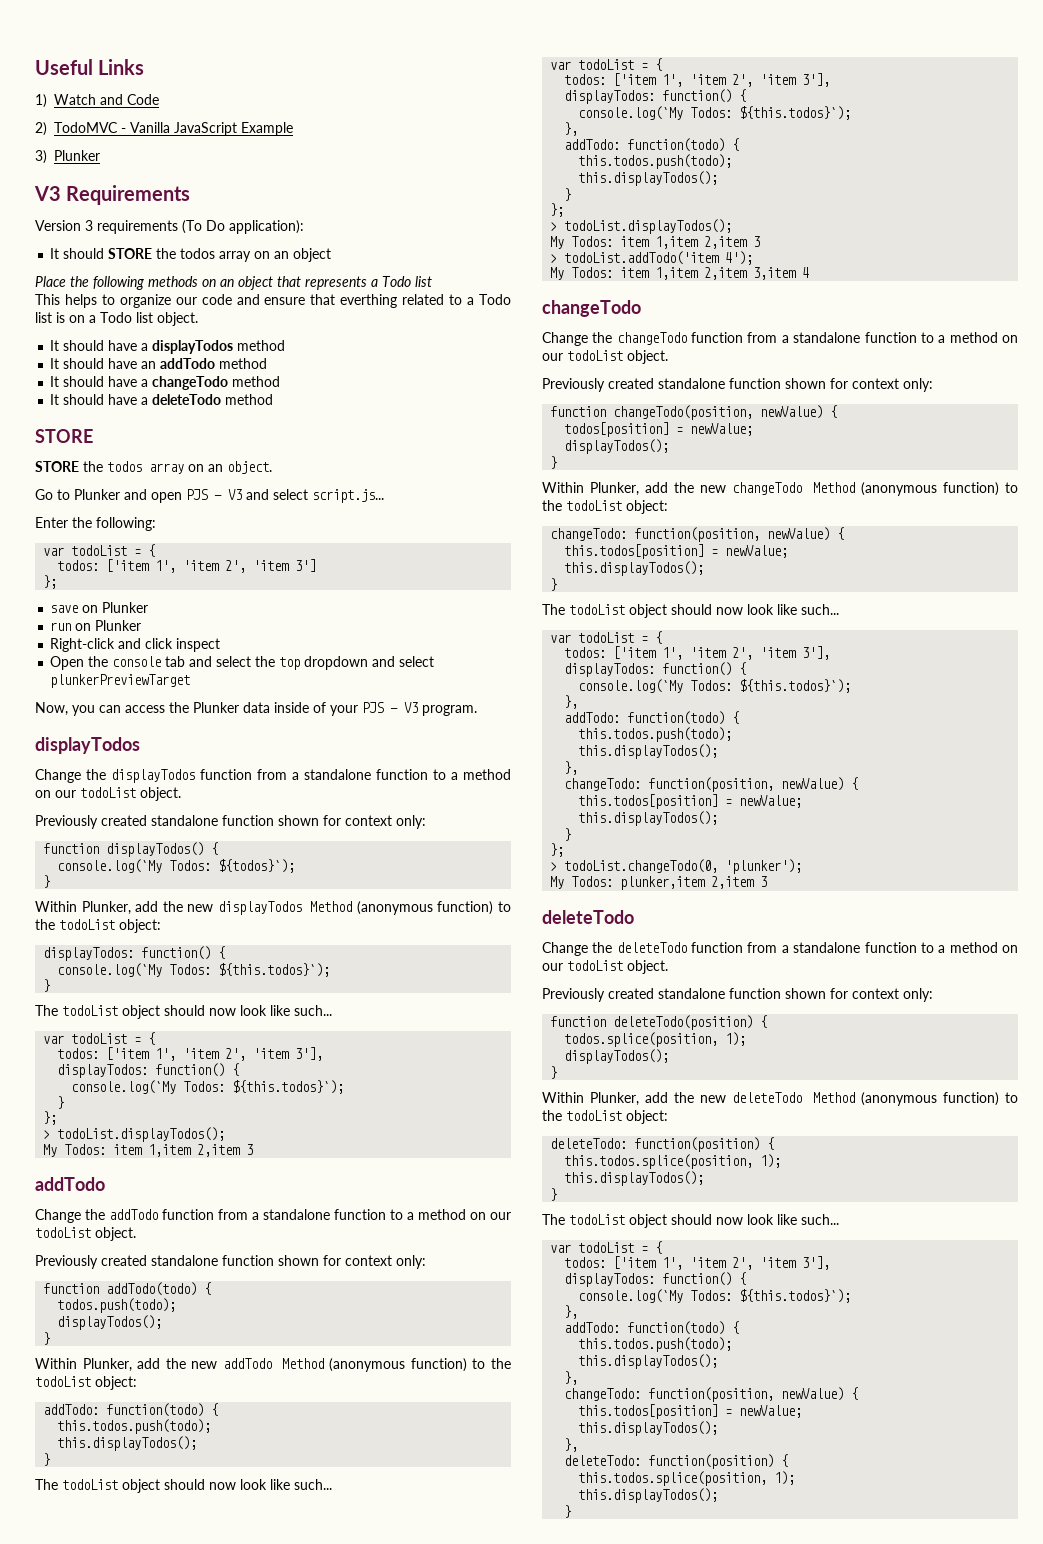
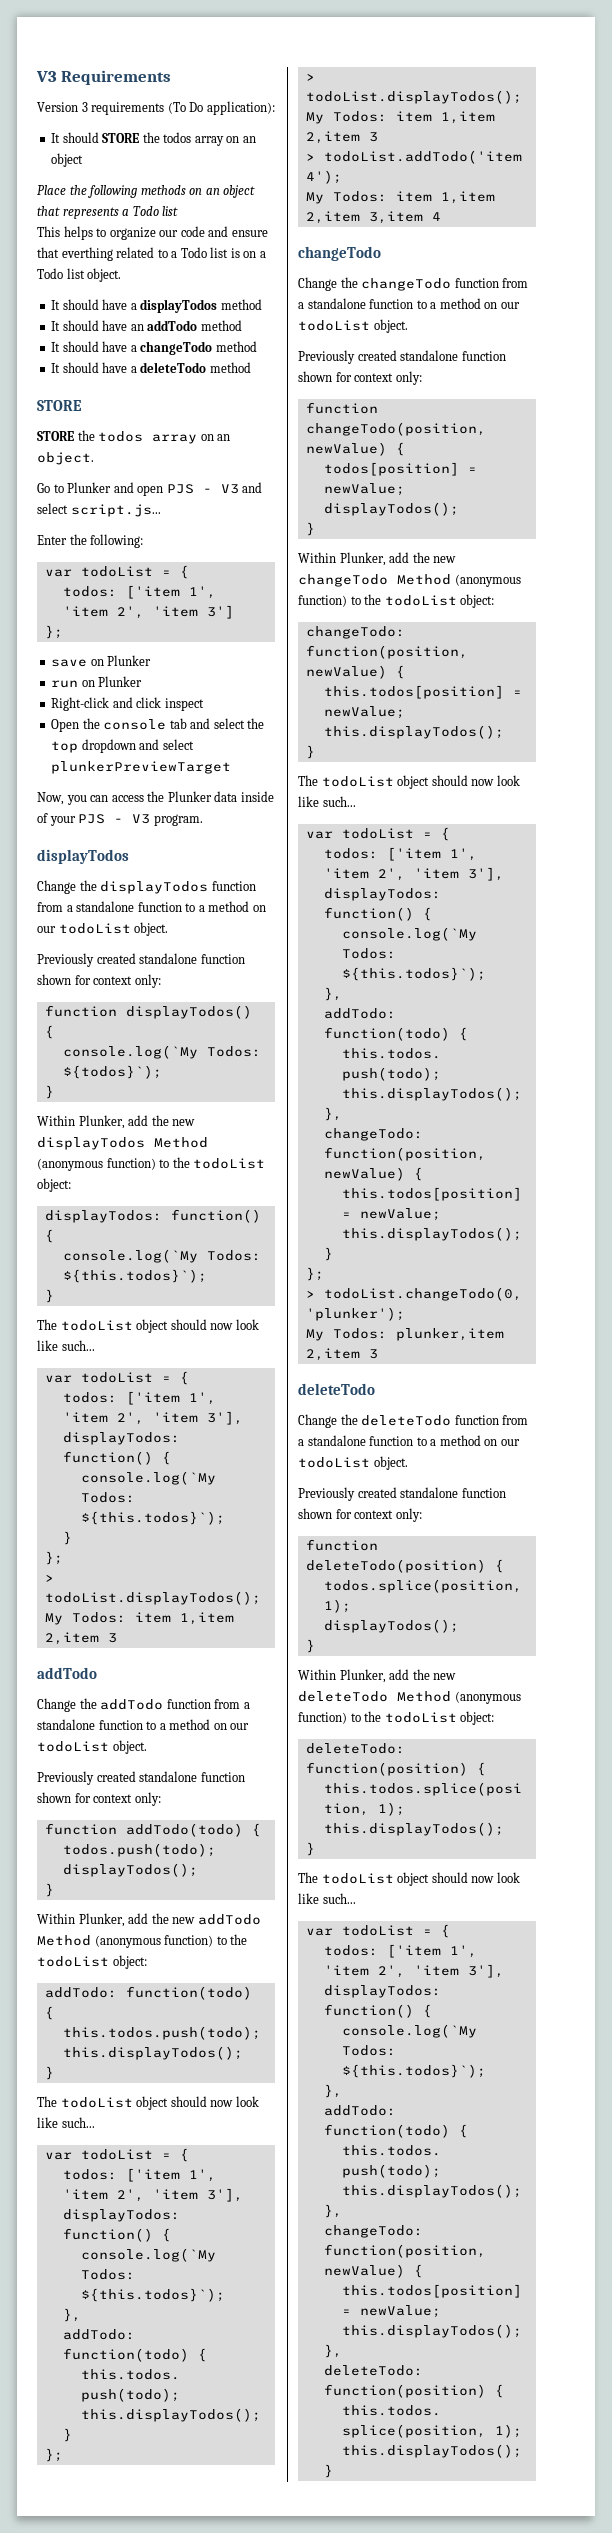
- Useful Links
- 1) Watch and Code
- 2) TodoMVC - Vanilla JavaScript Example
- 3) Plunker

